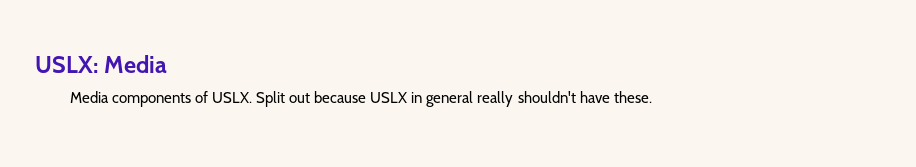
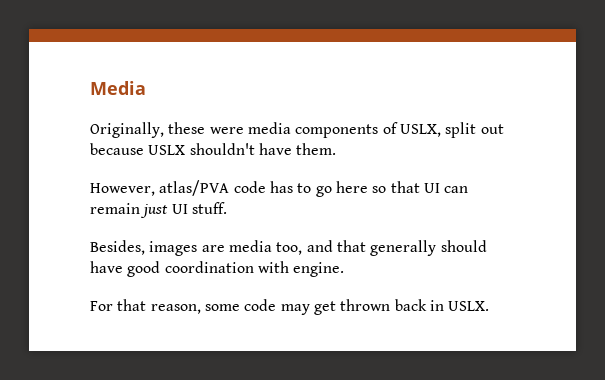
- USLX: Media
+ Media
- Media components of USLX. Split out because USLX in general really shouldn't have these.
+ Originally, these were media components of USLX, split out because USLX shouldn't have them.
+ However, atlas/PVA code has to go here so that UI can remain just UI stuff.
+ Besides, images are media too, and that generally should have good coordination with engine.
+ For that reason, some code may get thrown back in USLX.

